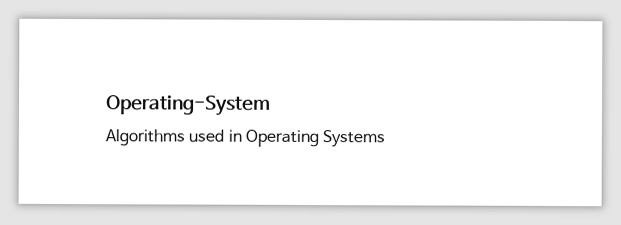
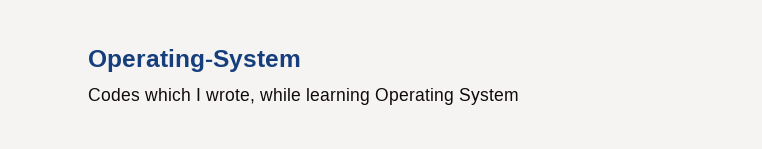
- Algorithms used in Operating Systems
+ Codes which I wrote, while learning Operating System

